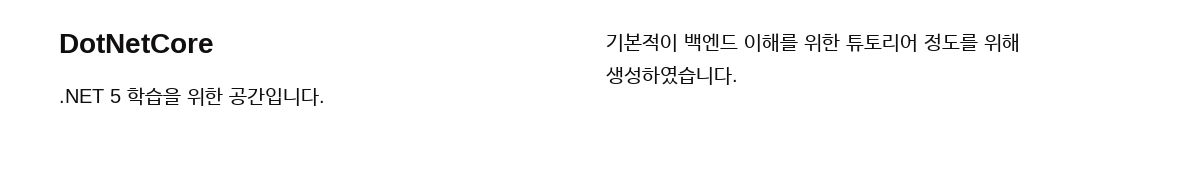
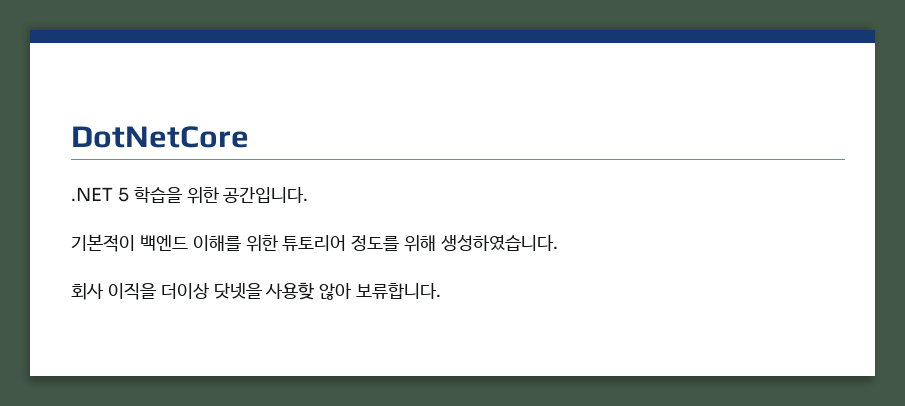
+ 회사 이직을 더이상 닷넷을 사용핮 않아 보류합니다.

